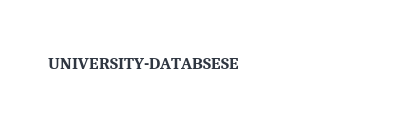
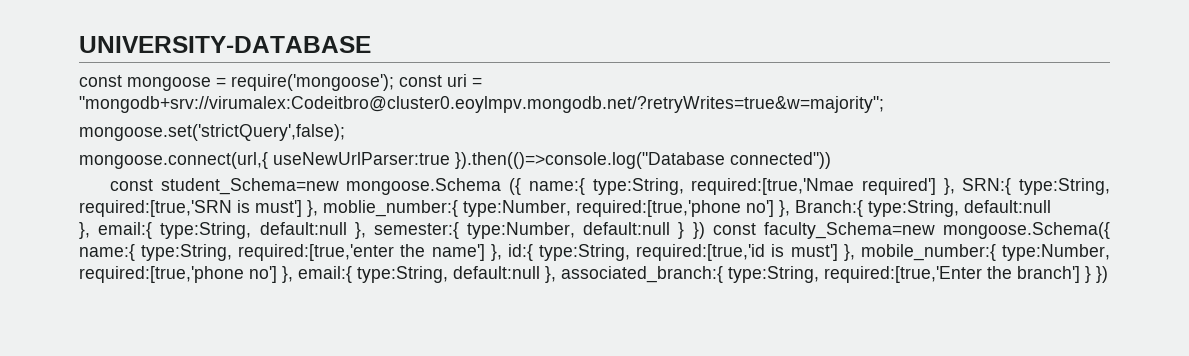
- UNIVERSITY-DATABSESE
+ UNIVERSITY-DATABASE
+ const mongoose = require('mongoose'); const uri = "mongodb+srv://virumalex:Codeitbro@cluster0.eoylmpv.mongodb.net/?retryWrites=true&w=majority";
+ mongoose.set('strictQuery',false);
+ mongoose.connect(url,{ useNewUrlParser:true }).then(()=>console.log("Database connected"))
+ const student_Schema=new mongoose.Schema ({ name:{ type:String, required:[true,'Nmae required'] }, SRN:{ type:String, required:[true,'SRN is must'] }, moblie_number:{ type:Number, required:[true,'phone no'] }, Branch:{ type:String, default:null
+ }, email:{ type:String, default:null }, semester:{ type:Number, default:null } }) const faculty_Schema=new mongoose.Schema({ name:{ type:String, required:[true,'enter the name'] }, id:{ type:String, required:[true,'id is must'] }, mobile_number:{ type:Number, required:[true,'phone no'] }, email:{ type:String, default:null }, associated_branch:{ type:String, required:[true,'Enter the branch'] } })

